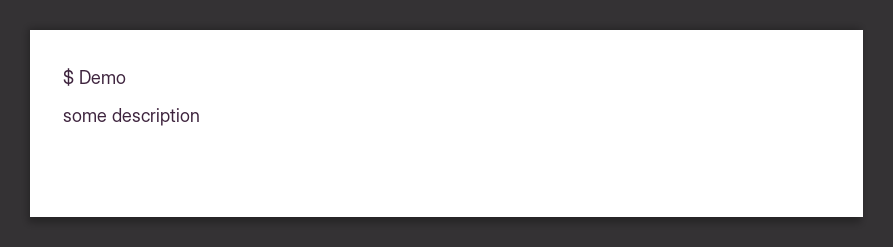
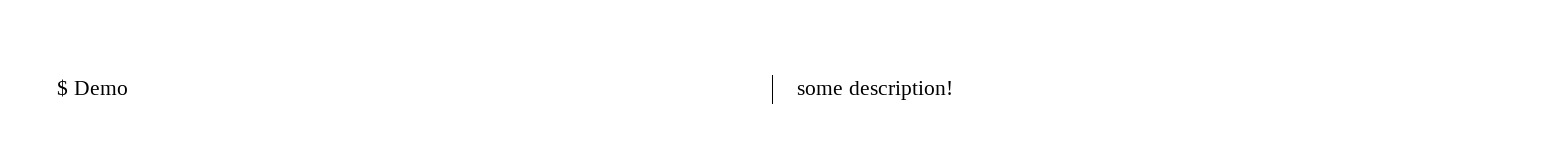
- some description
+ some description!

